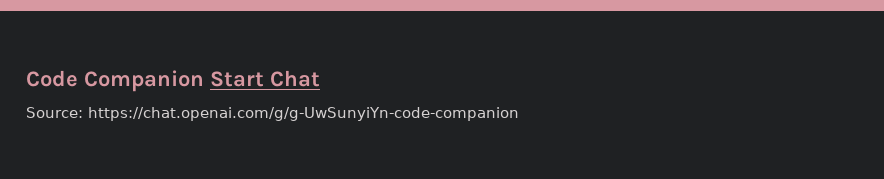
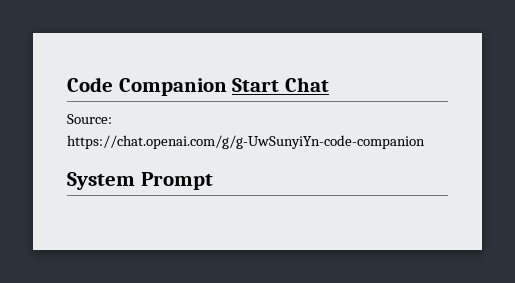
+ System Prompt

